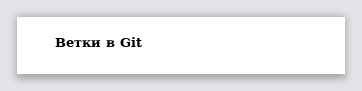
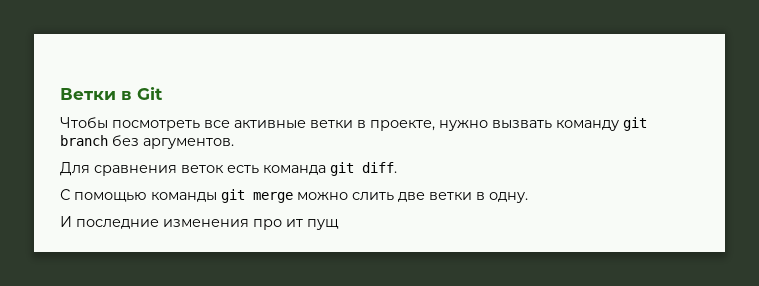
+ Чтобы посмотреть все активные ветки в проекте, нужно вызвать команду git branch без аргументов.
+ Для сравнения веток есть команда git diff.
+ С помощью команды git merge можно слить две ветки в одну.
+ И последние изменения про ит пущ

